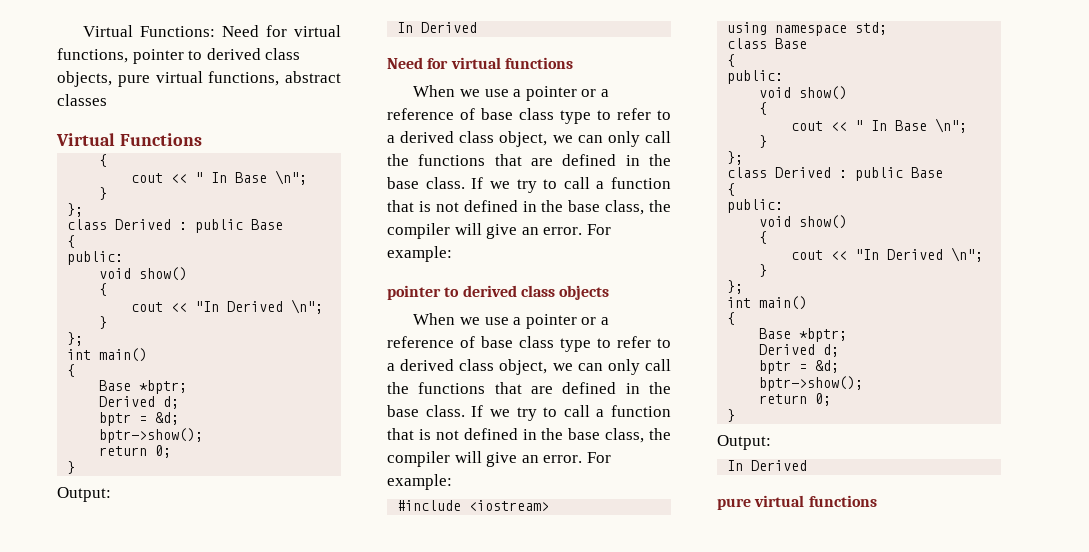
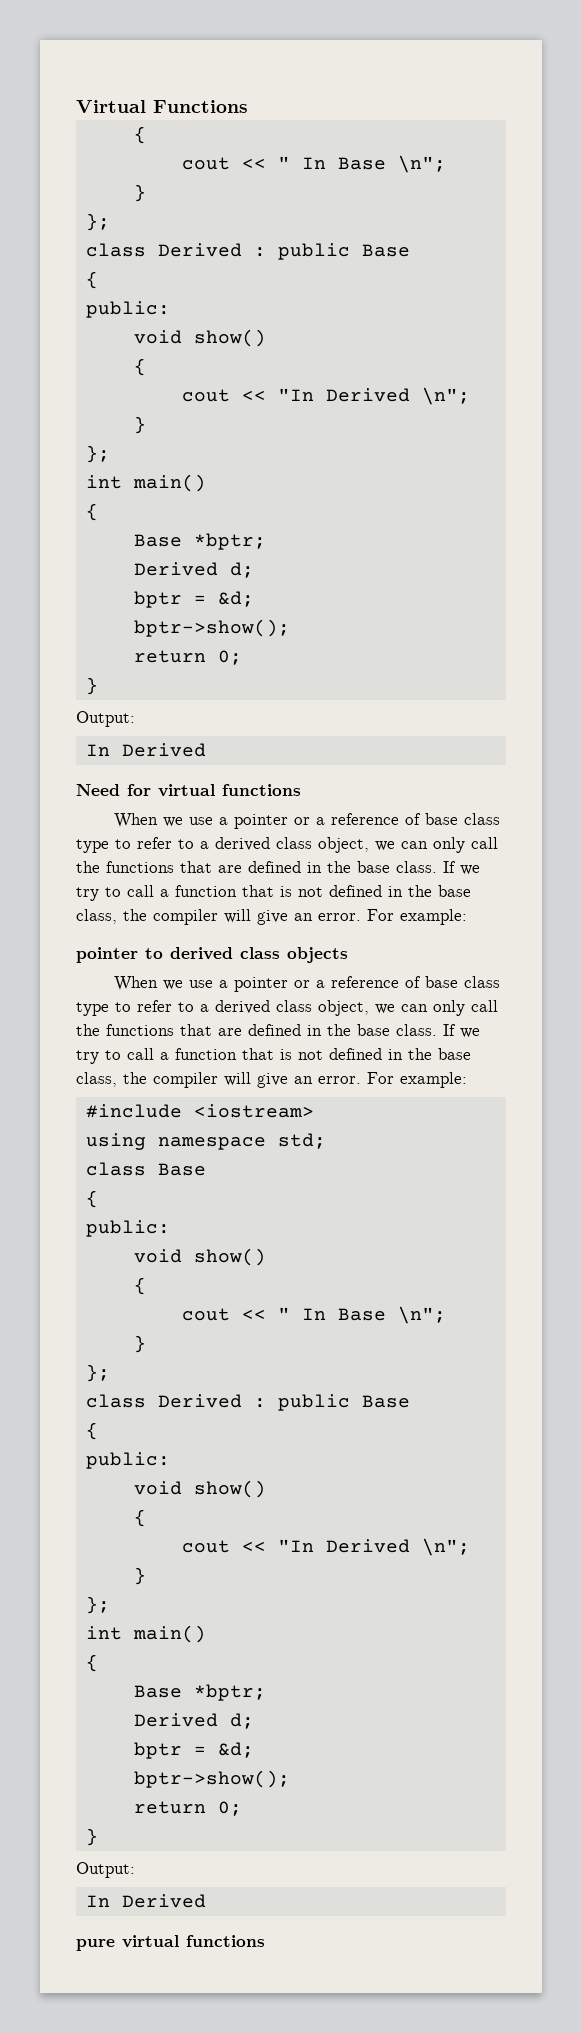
- Virtual Functions: Need for virtual functions, pointer to derived class objects, pure virtual functions, abstract classes

